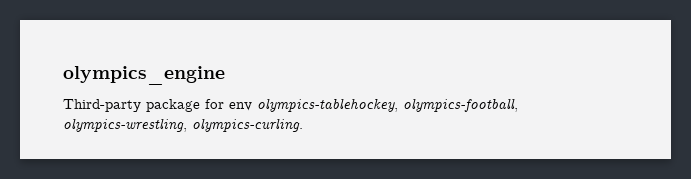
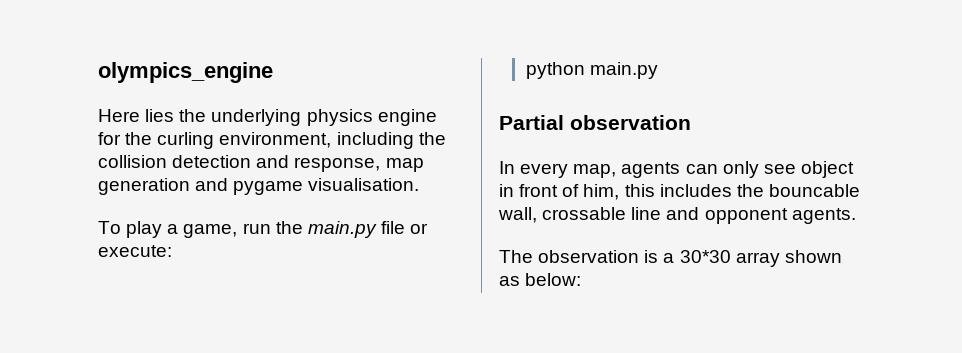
- Third-party package for env olympics-tablehockey, olympics-football, olympics-wrestling, olympics-curling.
+ Here lies the underlying physics engine for the curling environment, including the collision detection and response, map generation and pygame visualisation.
+ To play a game, run the main.py file or execute:
+ python main.py
+ Partial observation
+ In every map, agents can only see object in front of him, this includes the bouncable wall, crossable line and opponent agents.
+ The observation is a 30*30 array shown as below:

